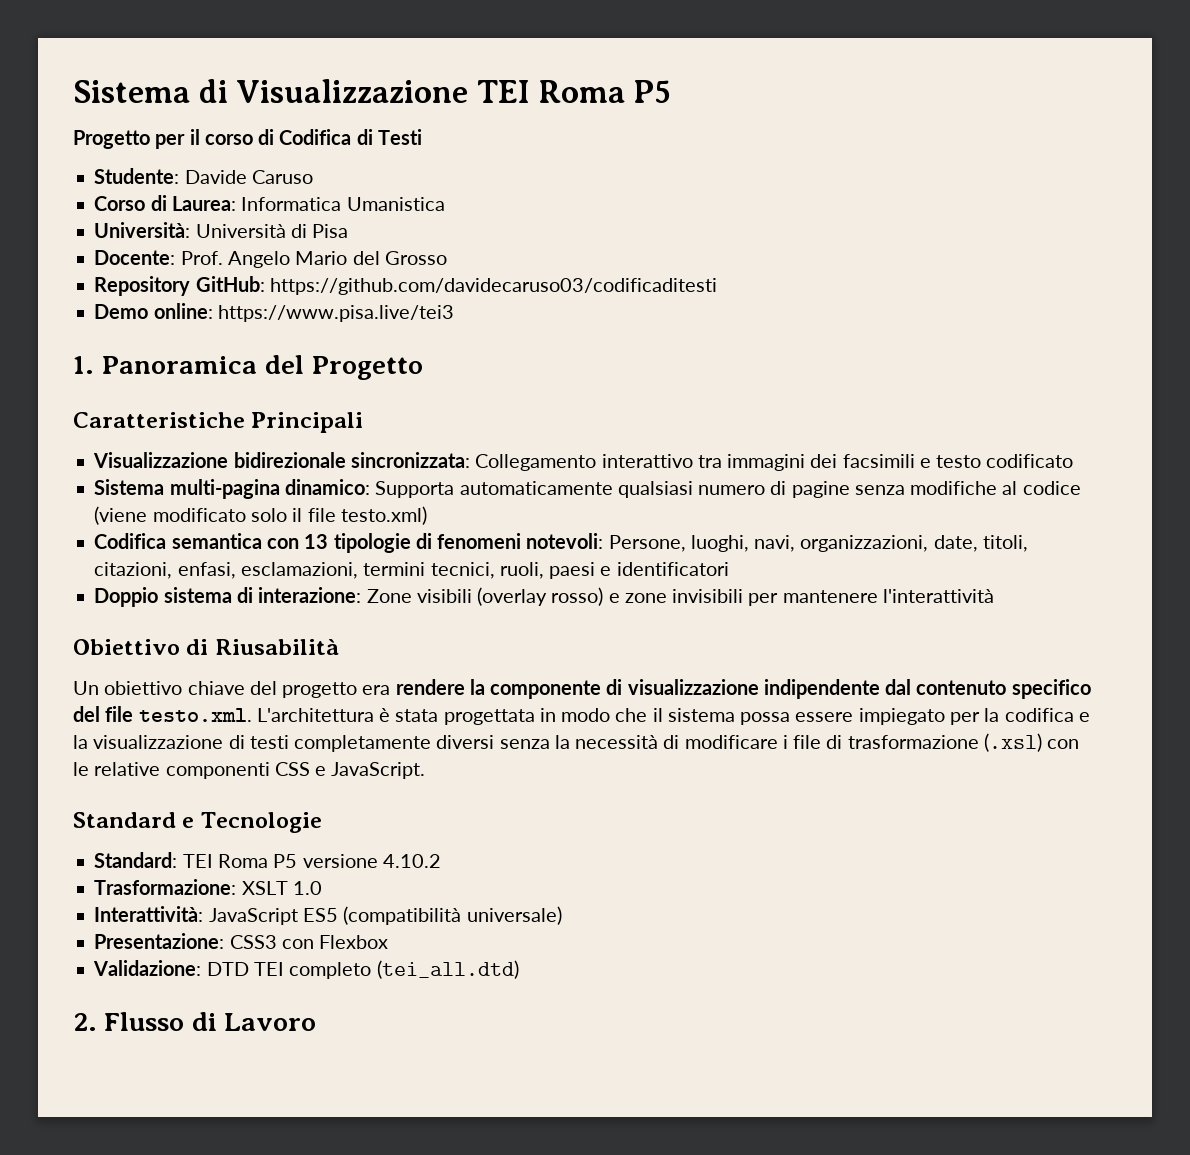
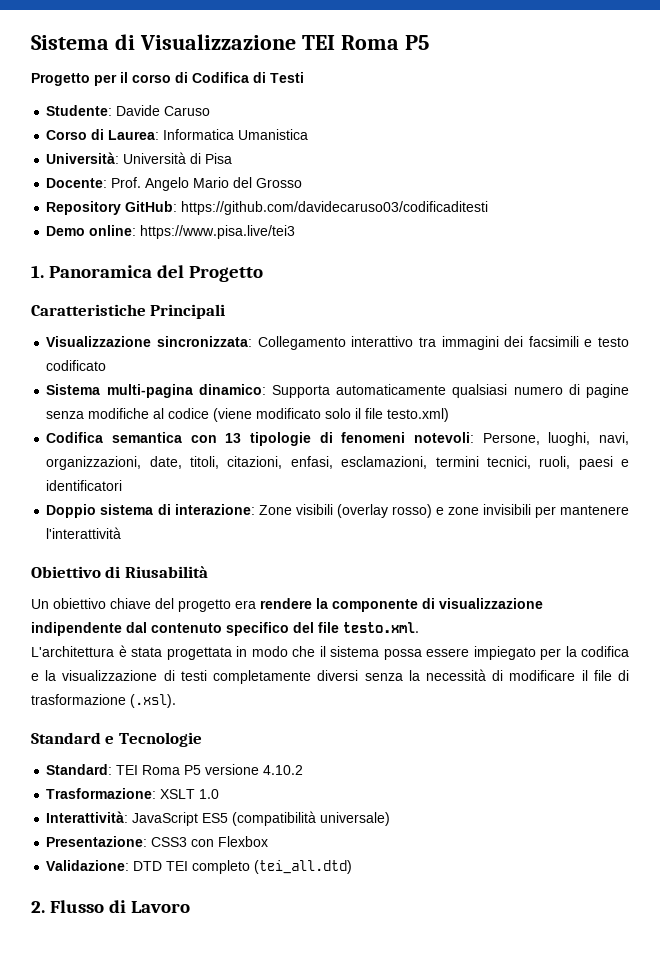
- Visualizzazione bidirezionale sincronizzata: Collegamento interattivo tra immagini dei facsimili e testo codificato
+ Visualizzazione sincronizzata: Collegamento interattivo tra immagini dei facsimili e testo codificato
- Un obiettivo chiave del progetto era rendere la componente di visualizzazione indipendente dal contenuto specifico del file testo.xml. L'architettura è stata progettata in modo che il sistema possa essere impiegato per la codifica e la visualizzazione di testi completamente diversi senza la necessità di modificare i file di trasformazione (.xsl) con le relative componenti CSS e JavaScript.
+ Un obiettivo chiave del progetto era rendere la componente di visualizzazione indipendente dal contenuto specifico del file testo.xml.
+ L'architettura è stata progettata in modo che il sistema possa essere impiegato per la codifica e la visualizzazione di testi completamente diversi senza la necessità di modificare il file di trasformazione (.xsl).

